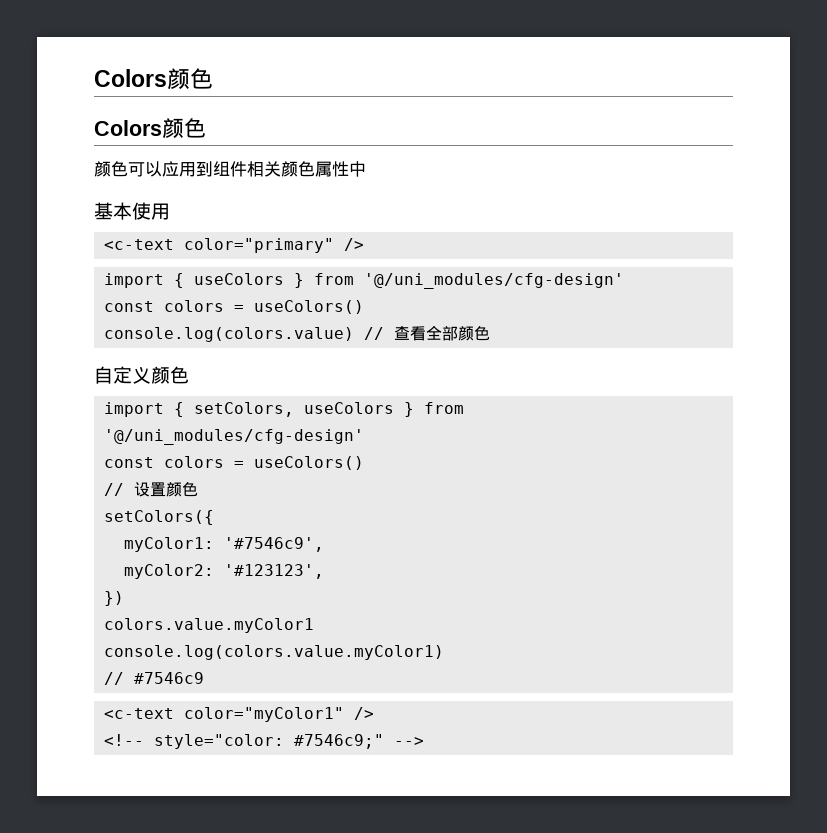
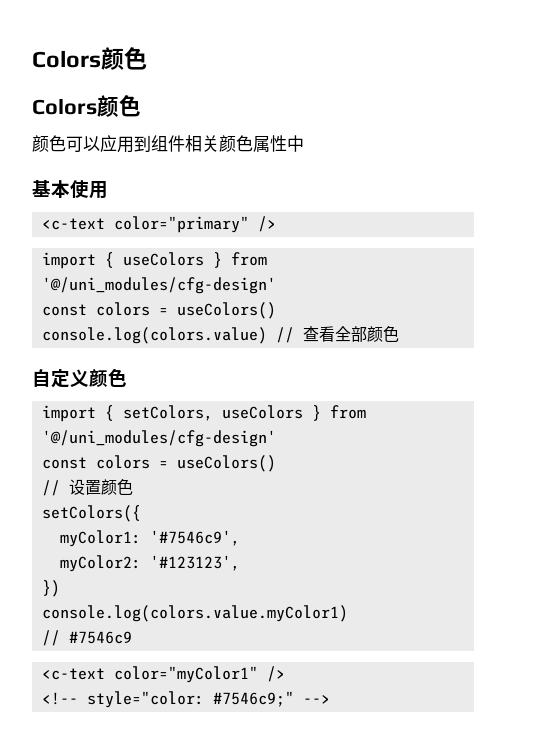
- colors.value.myColor1

